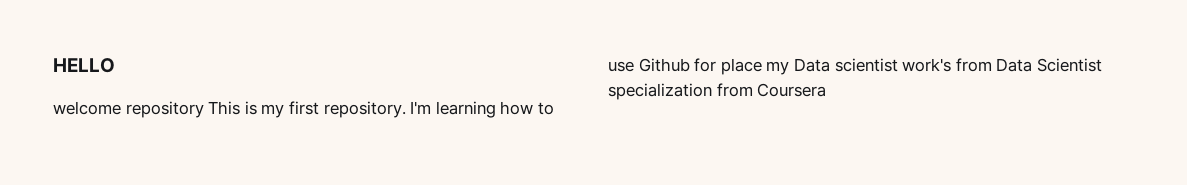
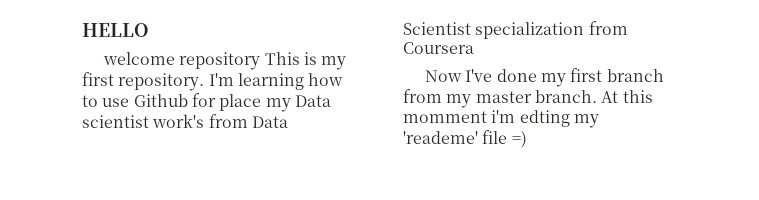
+ Now I've done my first branch from my master branch. At this momment i'm edting my 'reademe' file =)

